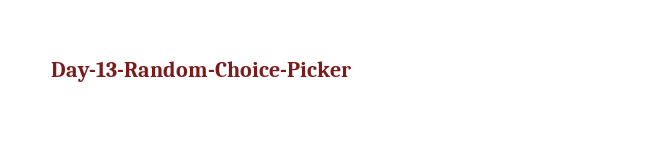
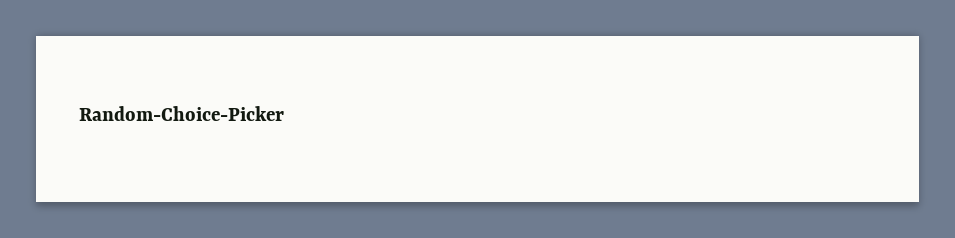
- Day-13-Random-Choice-Picker
+ Random-Choice-Picker

